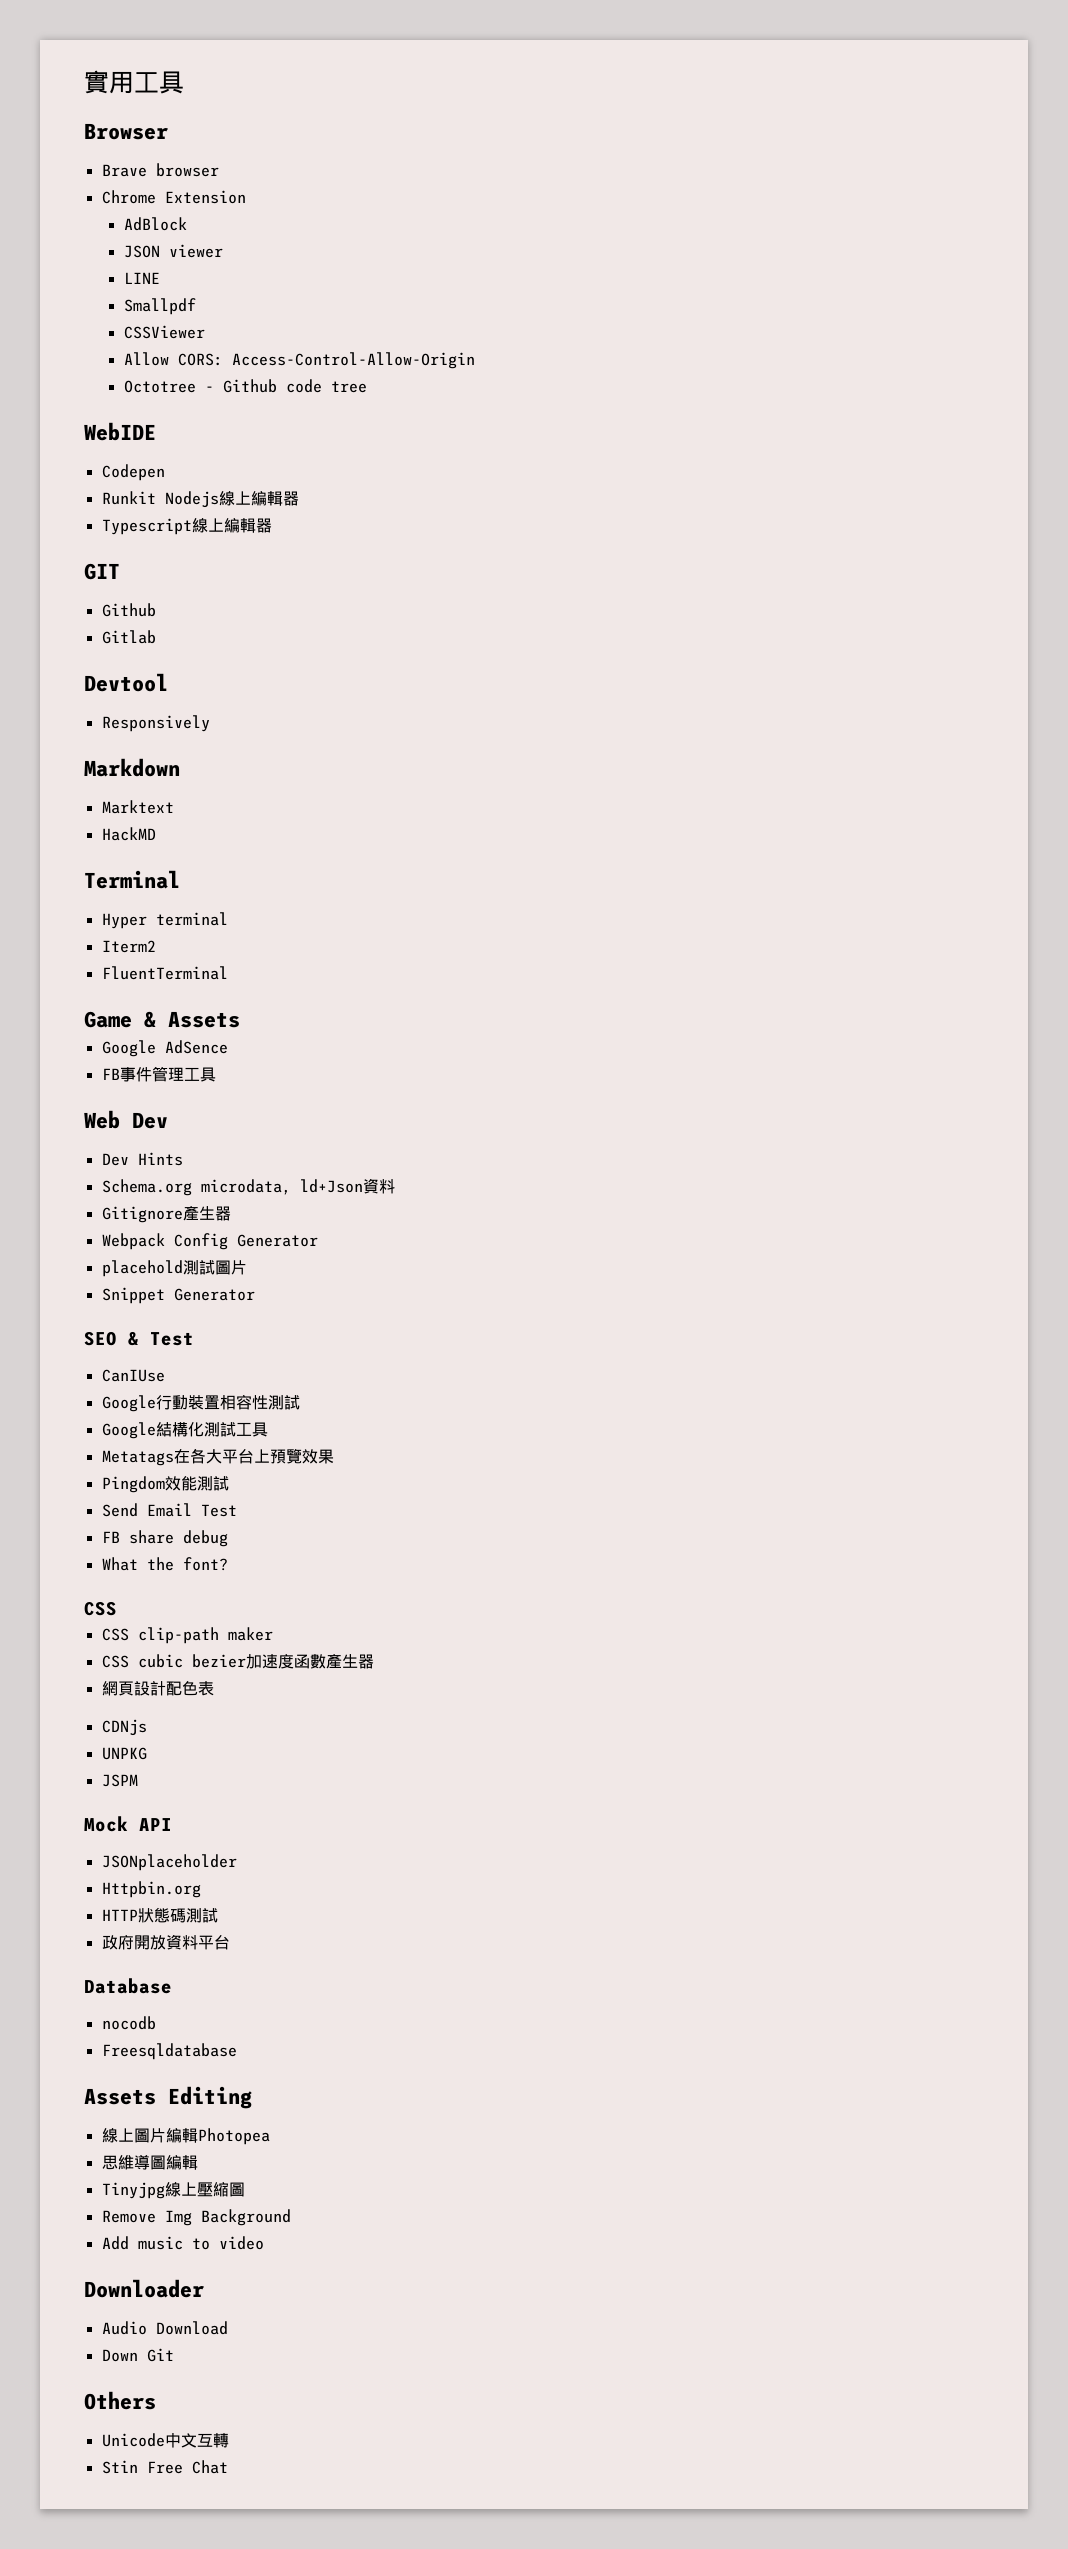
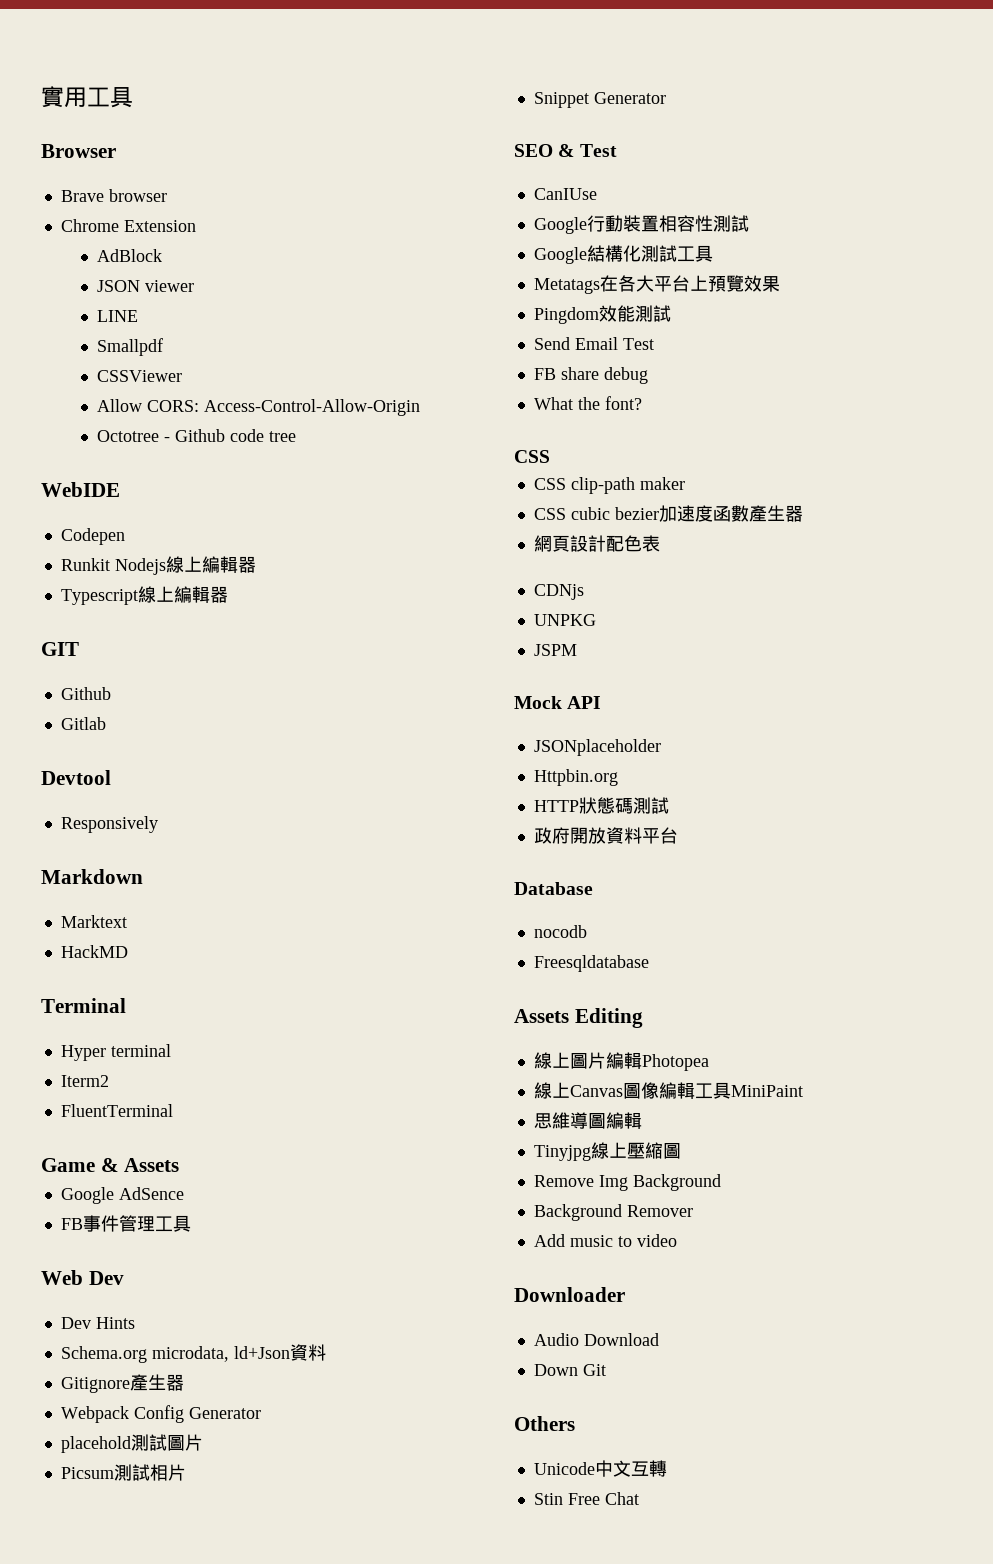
+ Picsum測試相片
+ 線上Canvas圖像編輯工具MiniPaint
+ Background Remover

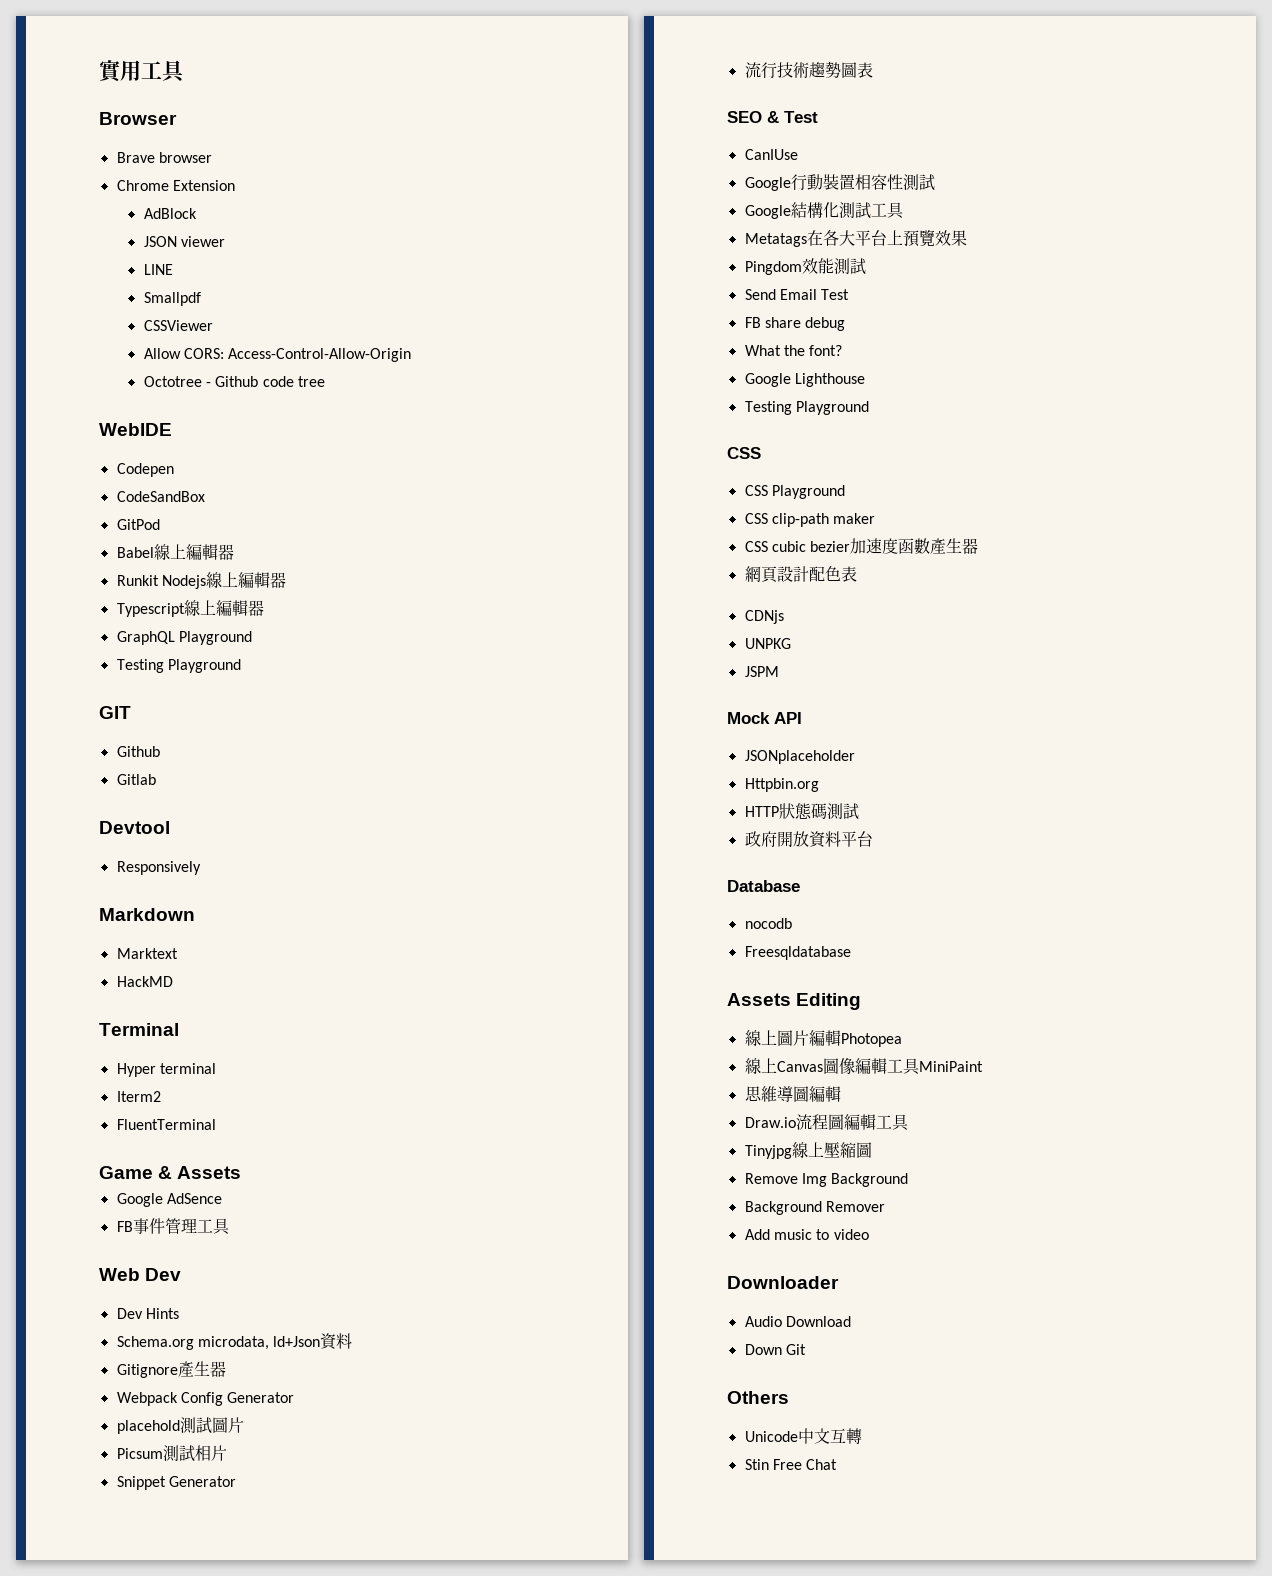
+ CodeSandBox
+ GitPod
+ Babel線上編輯器
+ GraphQL Playground
+ Testing Playground
+ 流行技術趨勢圖表
  What the font?
+ Google Lighthouse
+ Testing Playground
  CSS
+ CSS Playground
+ Draw.io流程圖編輯工具

